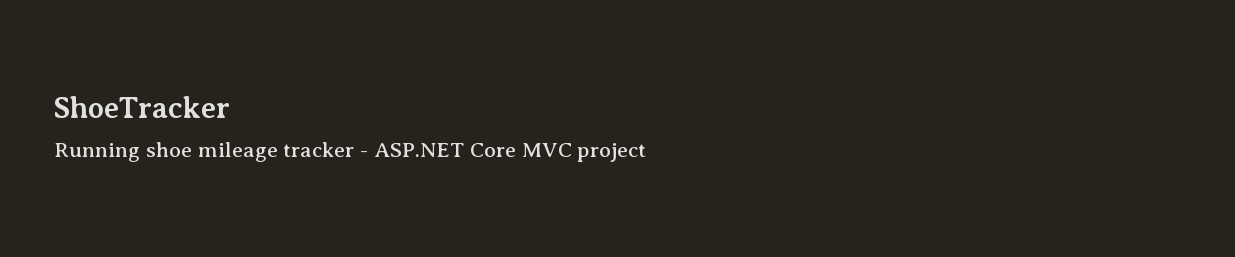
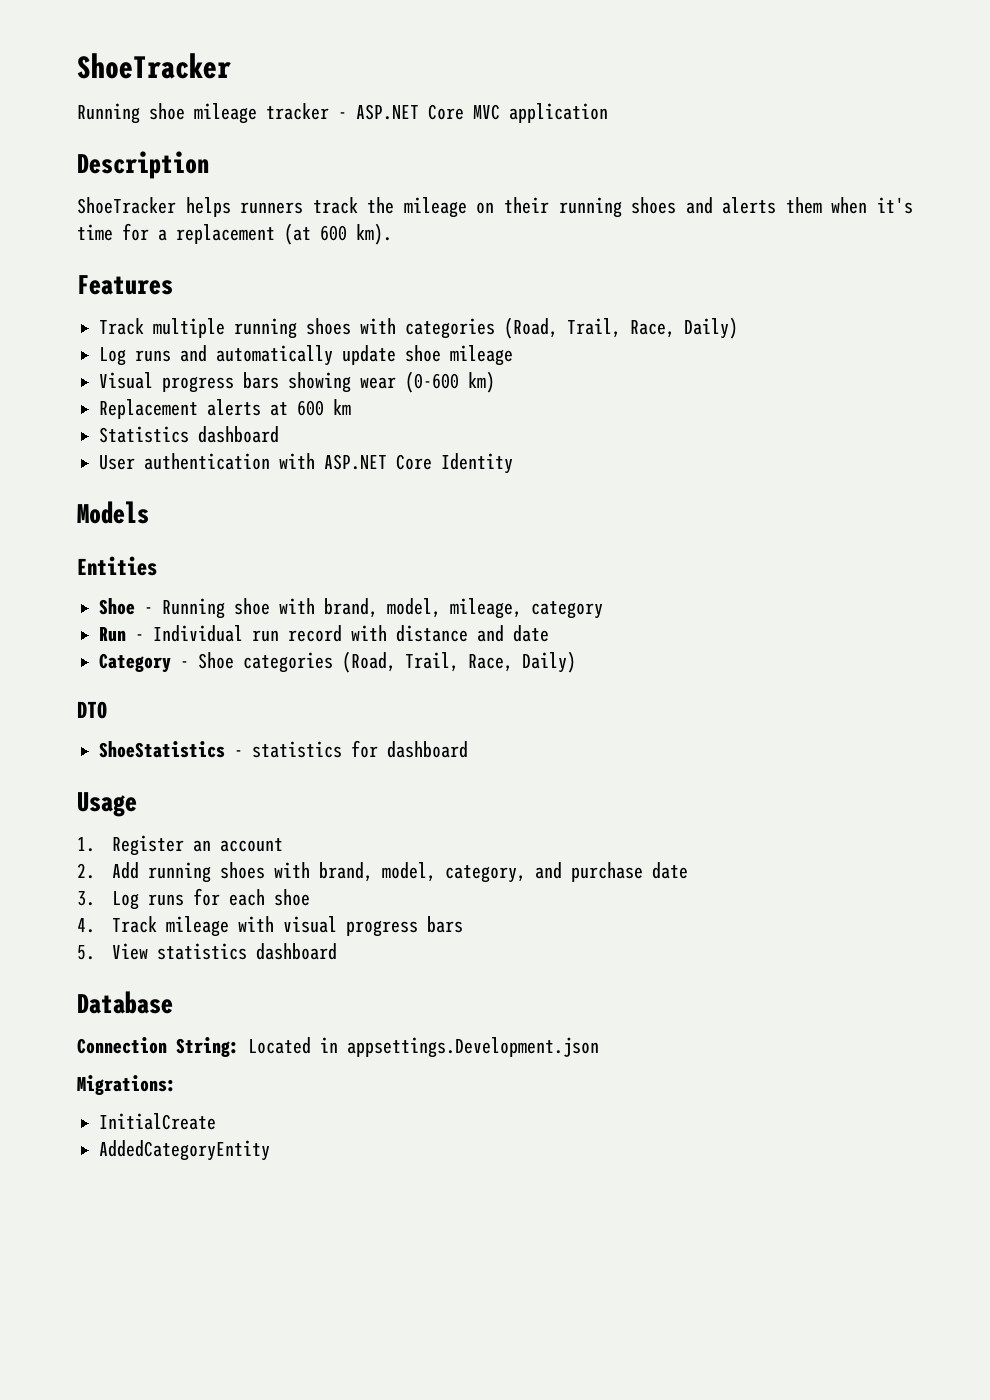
- Running shoe mileage tracker - ASP.NET Core MVC project
+ Running shoe mileage tracker - ASP.NET Core MVC application
+ Description
+ ShoeTracker helps runners track the mileage on their running shoes and alerts them when it's time for a replacement (at 600 km).
+ Features
+ Track multiple running shoes with categories (Road, Trail, Race, Daily)
+ Log runs and automatically update shoe mileage
+ Visual progress bars showing wear (0-600 km)
+ Replacement alerts at 600 km
+ Statistics dashboard
+ User authentication with ASP.NET Core Identity
+ Models
+ Entities
+ Shoe - Running shoe with brand, model, mileage, category
+ Run - Individual run record with distance and date
+ Category - Shoe categories (Road, Trail, Race, Daily)
+ DTO
+ ShoeStatistics - statistics for dashboard
+ Usage
+ 1. Register an account
+ 2. Add running shoes with brand, model, category, and purchase date
+ 3. Log runs for each shoe
+ 4. Track mileage with visual progress bars
+ 5. View statistics dashboard
+ Database
+ Connection String: Located in appsettings.Development.json
+ Migrations:
+ InitialCreate
+ AddedCategoryEntity

